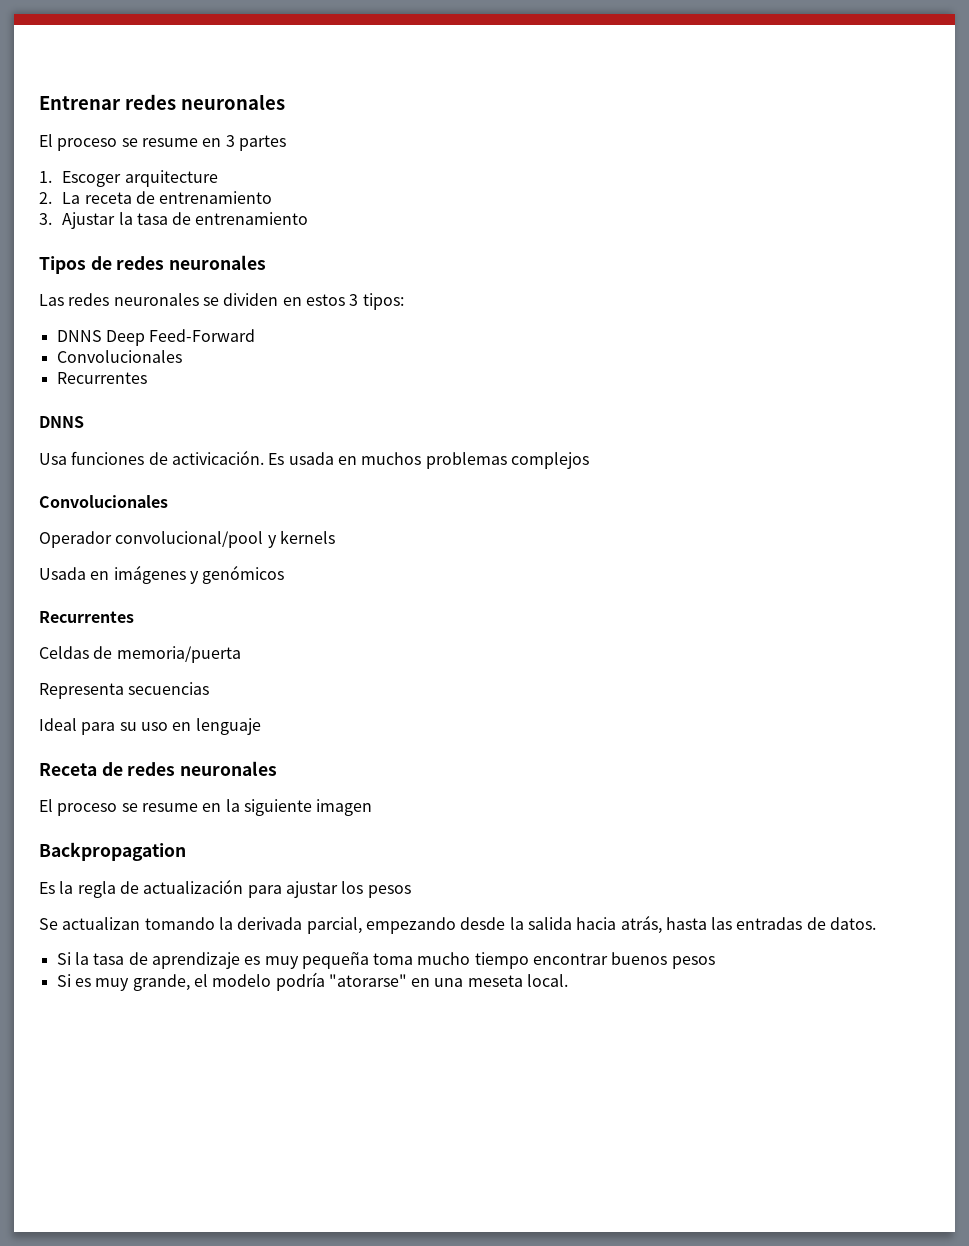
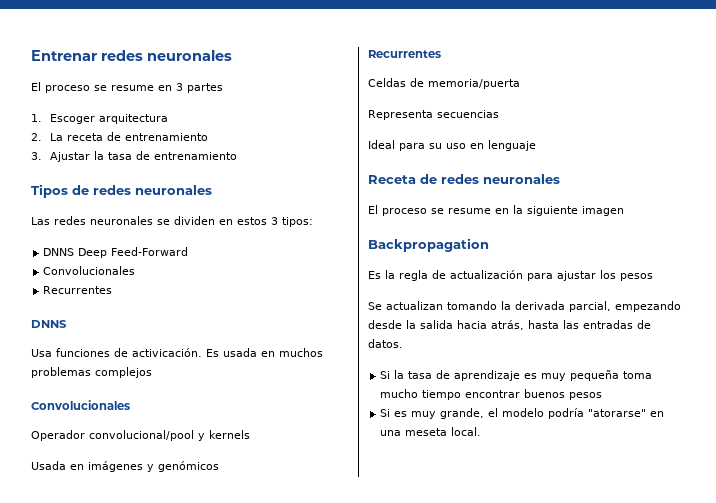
- 1. Escoger arquitecture
+ 1. Escoger arquitectura

